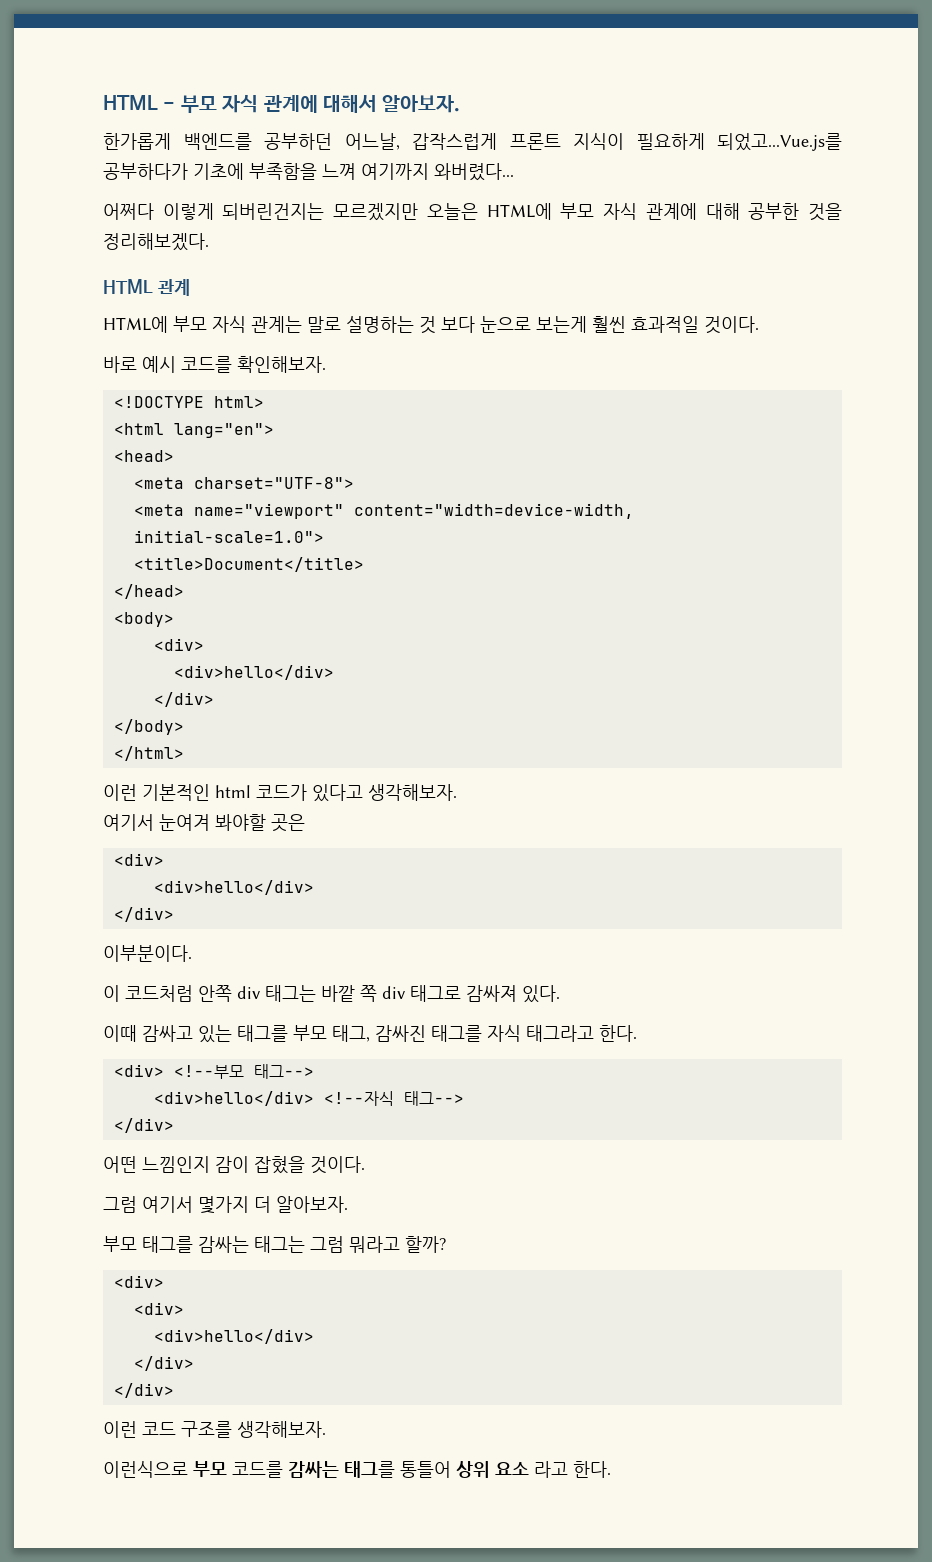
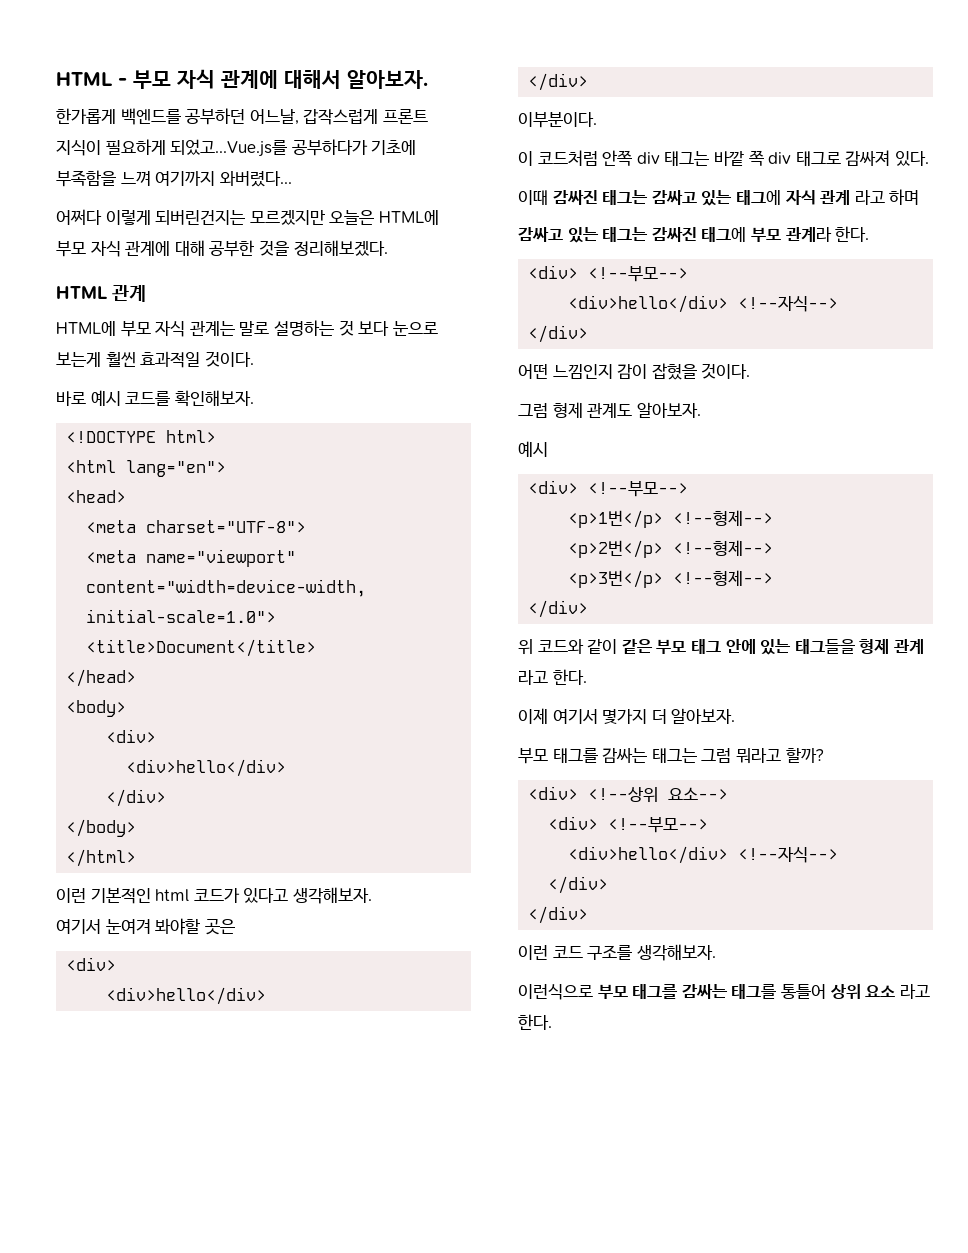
- 이때 감싸고 있는 태그를 부모 태그, 감싸진 태그를 자식 태그라고 한다.
- <div> <!--부모 태그-->
- <div>hello</div> <!--자식 태그-->
+ 이때 감싸진 태그는 감싸고 있는 태그에 자식 관계 라고 하며
+ 감싸고 있는 태그는 감싸진 태그에 부모 관계라 한다.
+ <div> <!--부모-->
+ <div>hello</div> <!--자식-->
- 그럼 여기서 몇가지 더 알아보자.
+ 그럼 형제 관계도 알아보자.
+ 예시
+ <div> <!--부모-->
+ <p>1번</p> <!--형제-->
+ <p>2번</p> <!--형제-->
+ <p>3번</p> <!--형제-->
+ </div>
+ 위 코드와 같이 같은 부모 태그 안에 있는 태그들을 형제 관계 라고 한다.
+ 이제 여기서 몇가지 더 알아보자.
  부모 태그를 감싸는 태그는 그럼 뭐라고 할까?
- <div>
- <div>
- <div>hello</div>
+ <div> <!--상위 요소-->
+ <div> <!--부모-->
+ <div>hello</div> <!--자식-->
- 이런식으로 부모 코드를 감싸는 태그를 통틀어 상위 요소 라고 한다.
+ 이런식으로 부모 태그를 감싸는 태그를 통틀어 상위 요소 라고 한다.

